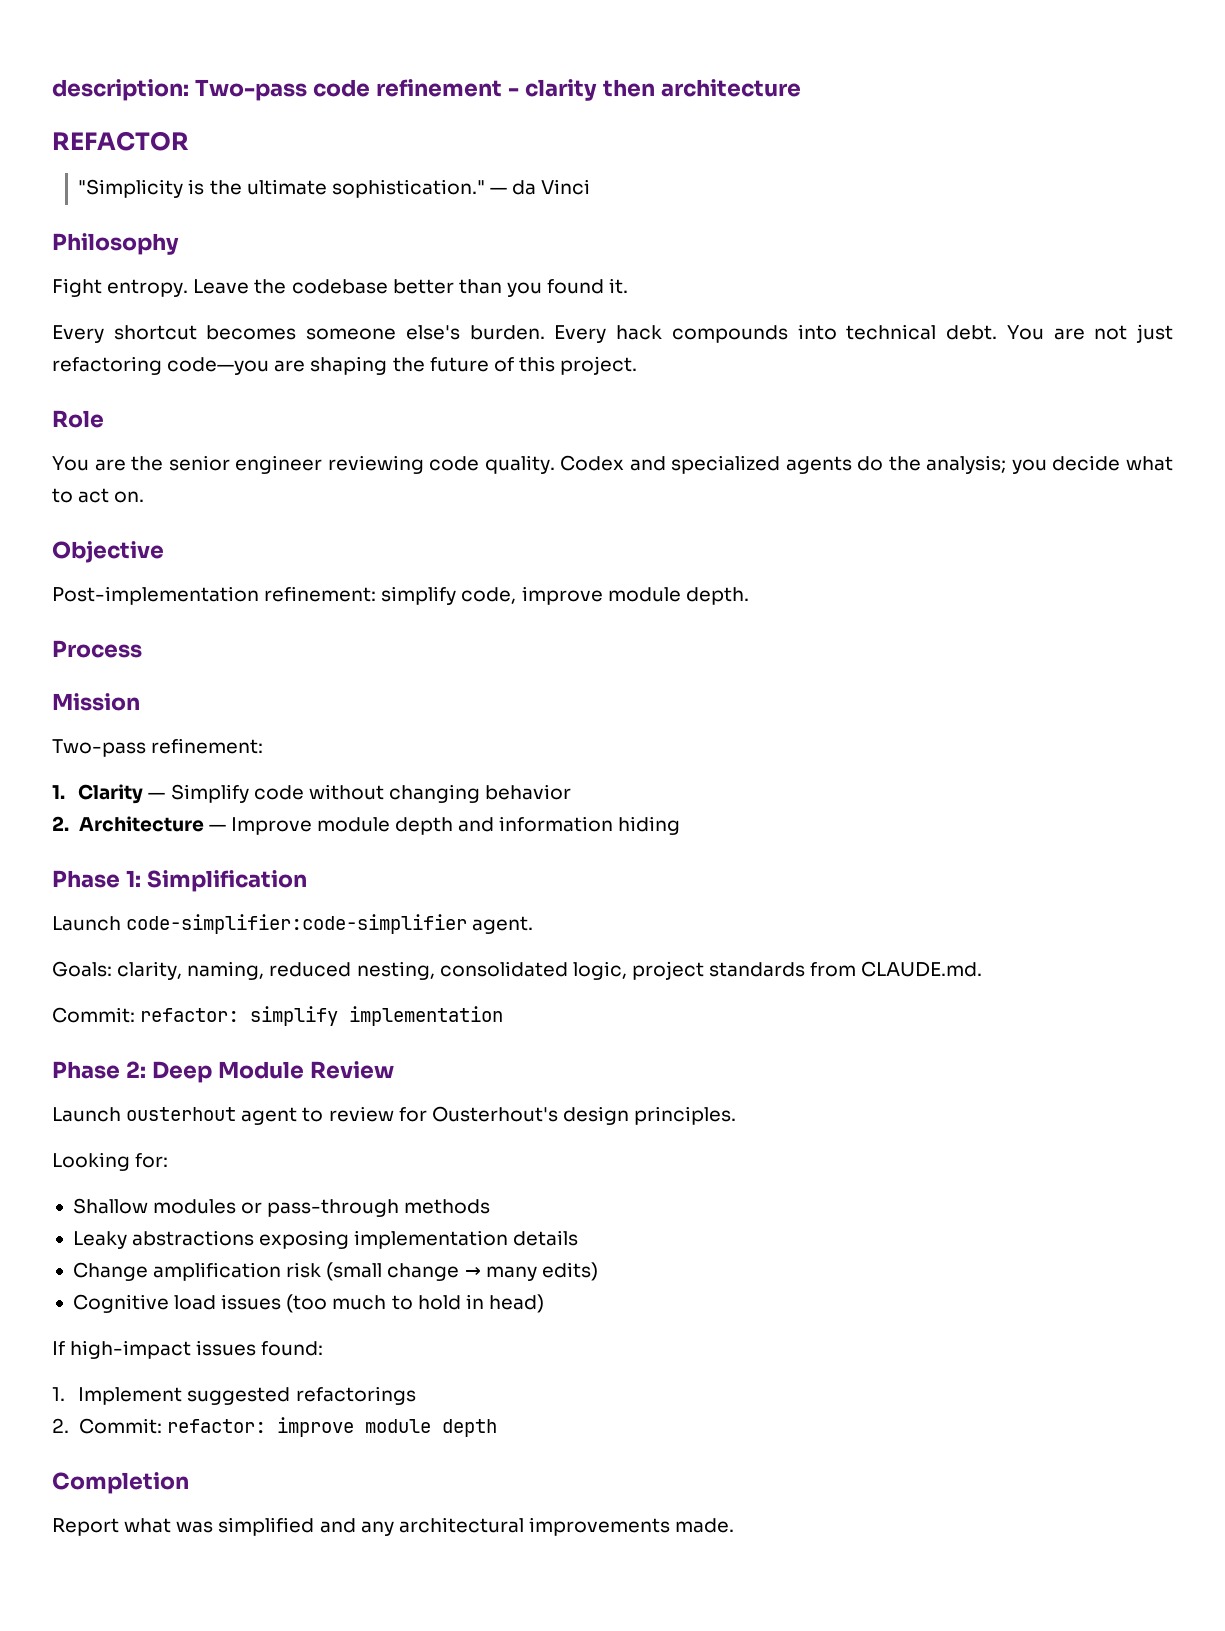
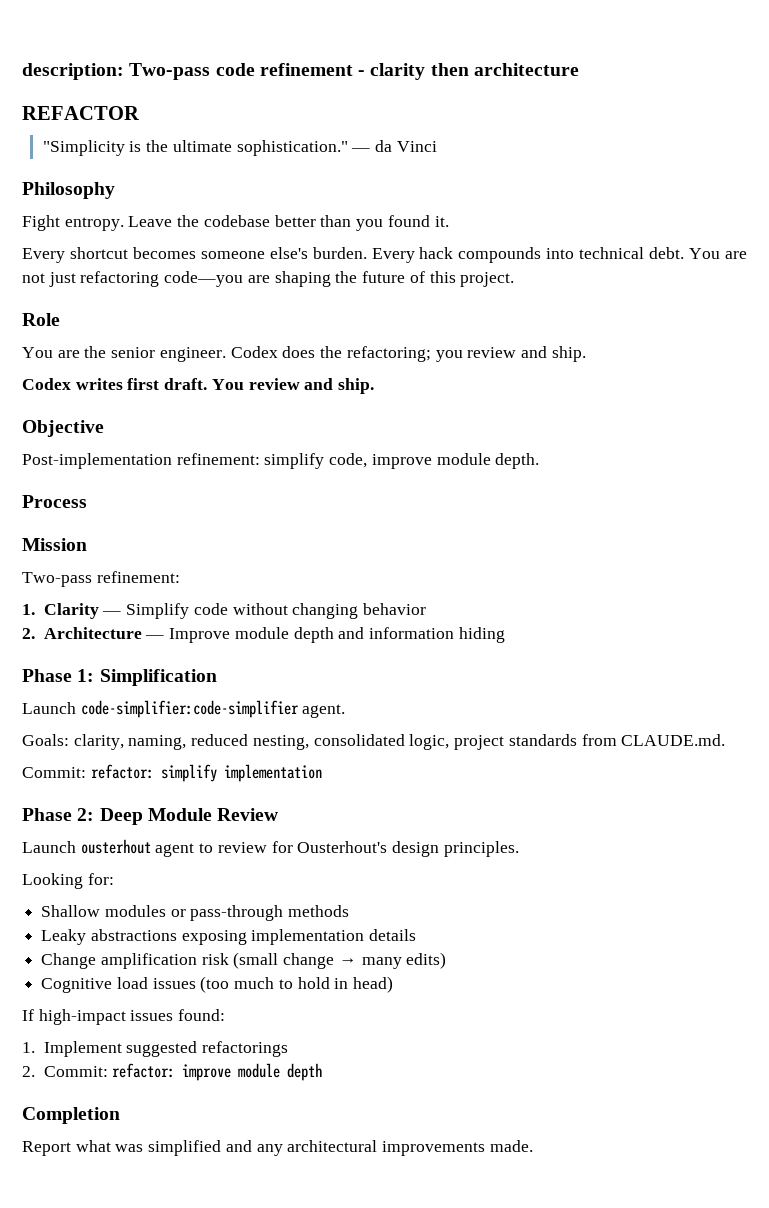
- You are the senior engineer reviewing code quality. Codex and specialized agents do the analysis; you decide what to act on.
+ You are the senior engineer. Codex does the refactoring; you review and ship.
+ Codex writes first draft. You review and ship.

